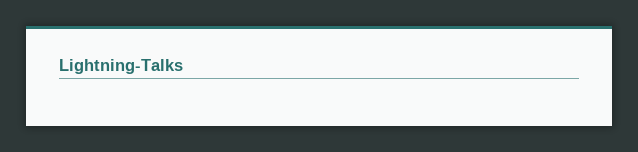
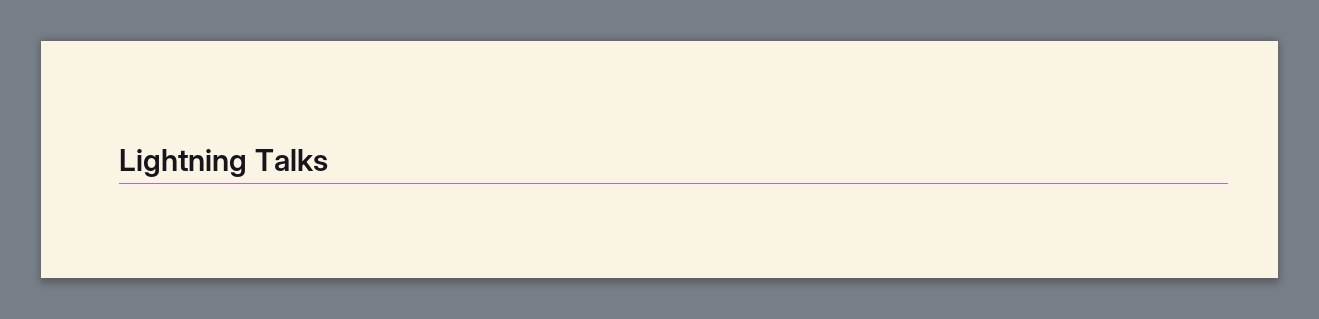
- Lightning-Talks
+ Lightning Talks

